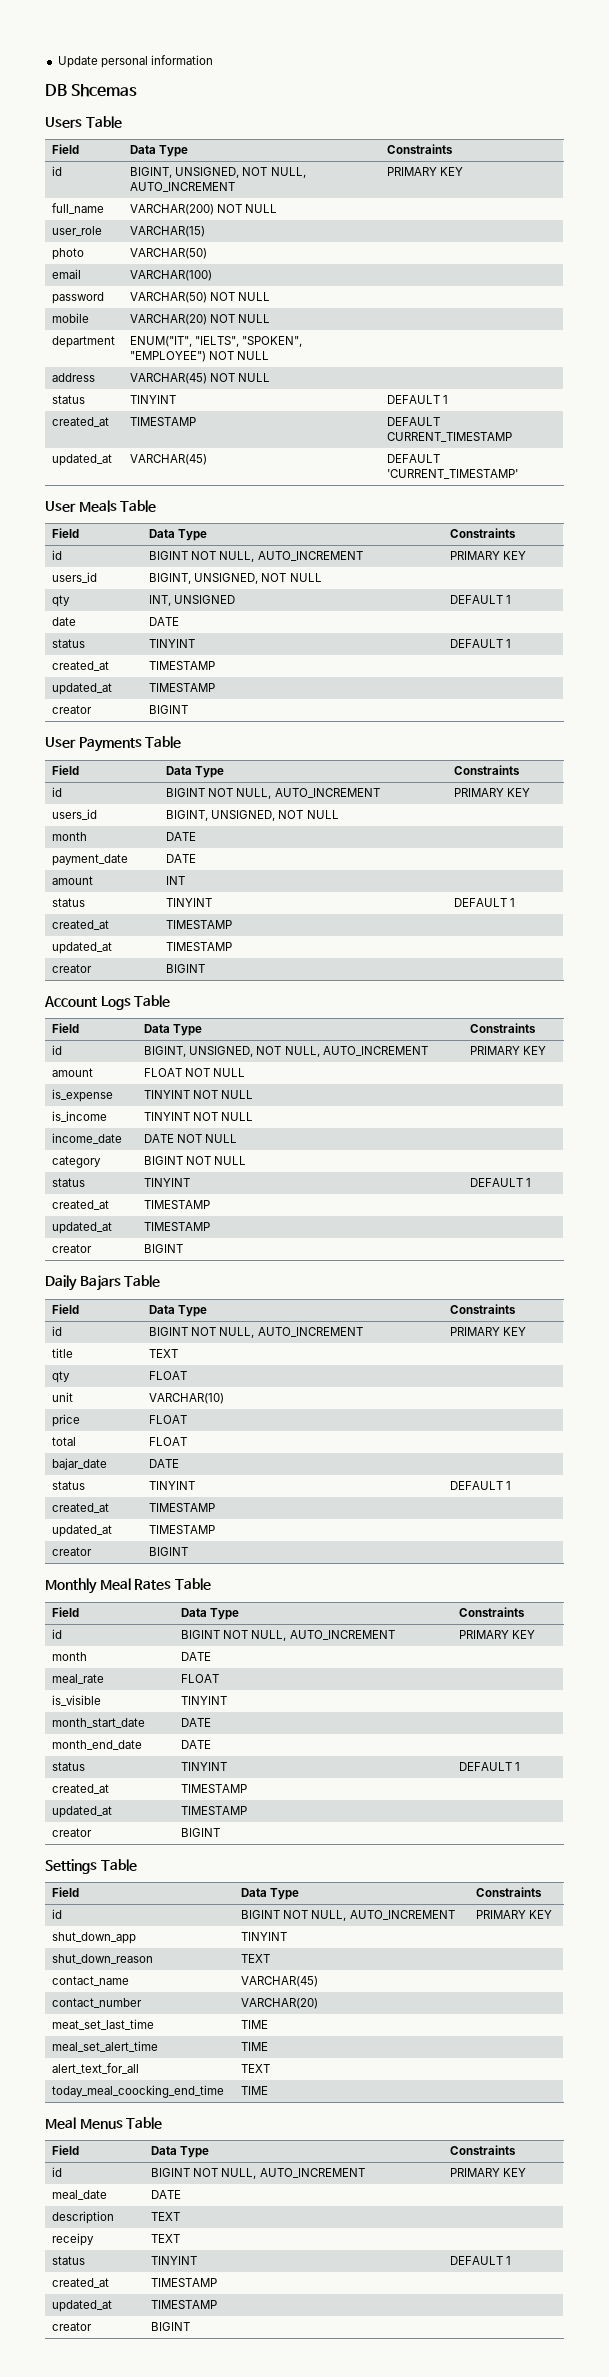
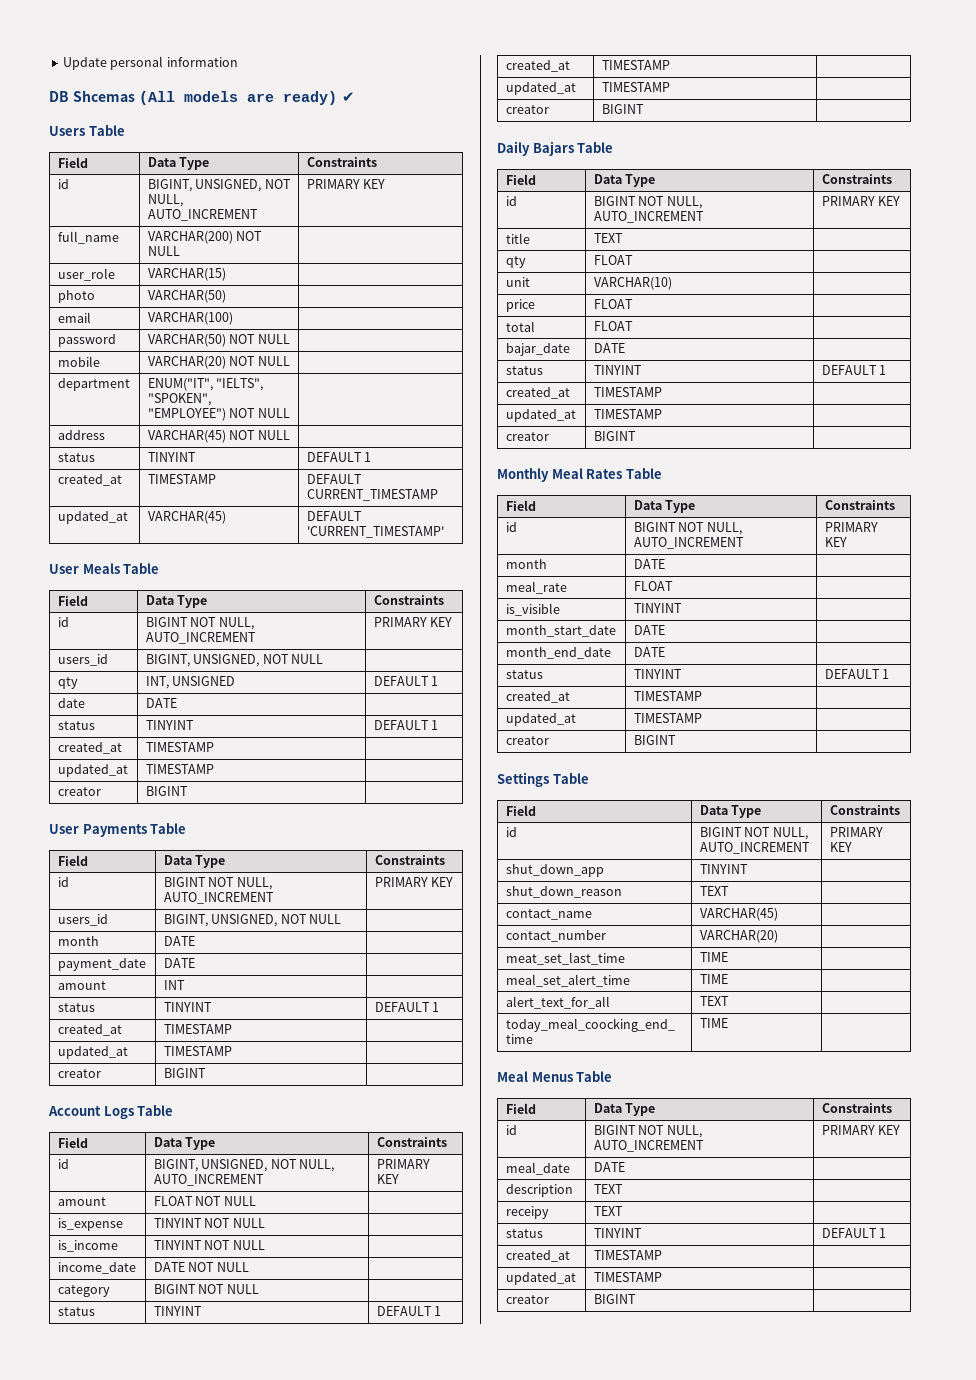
- DB Shcemas
+ DB Shcemas (All models are ready) ✔

